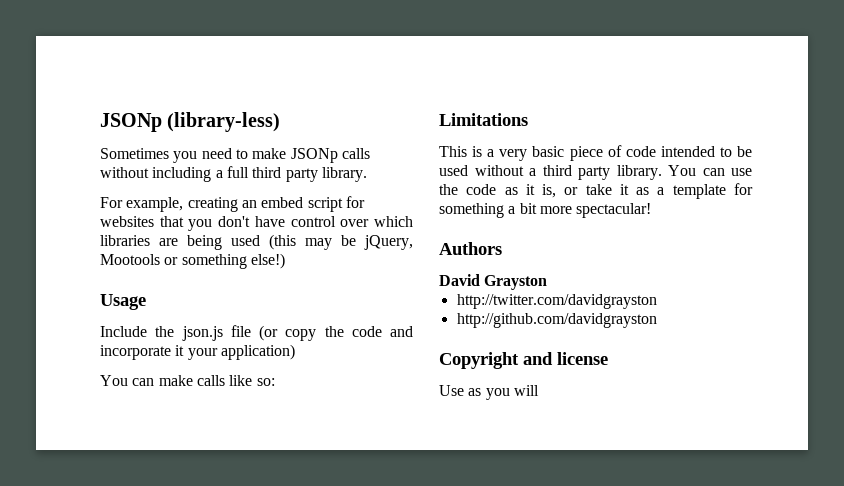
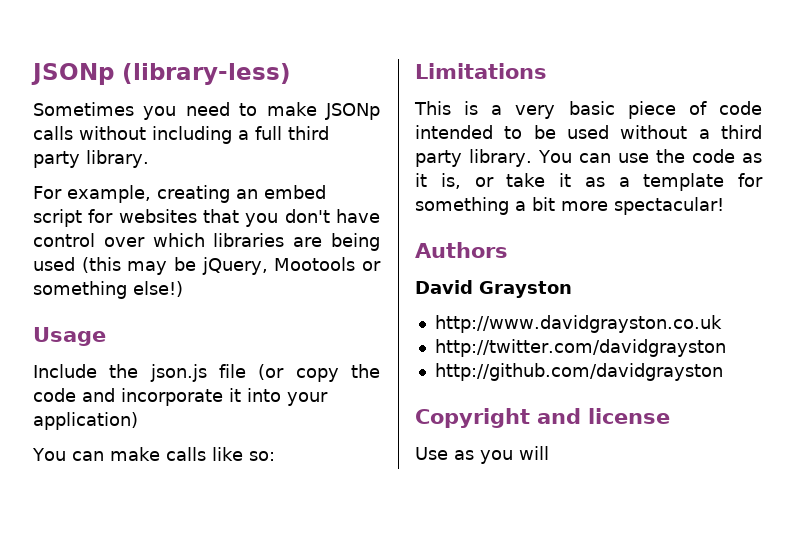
- Include the json.js file (or copy the code and incorporate it your application)
+ Include the json.js file (or copy the code and incorporate it into your application)
+ http://www.davidgrayston.co.uk

